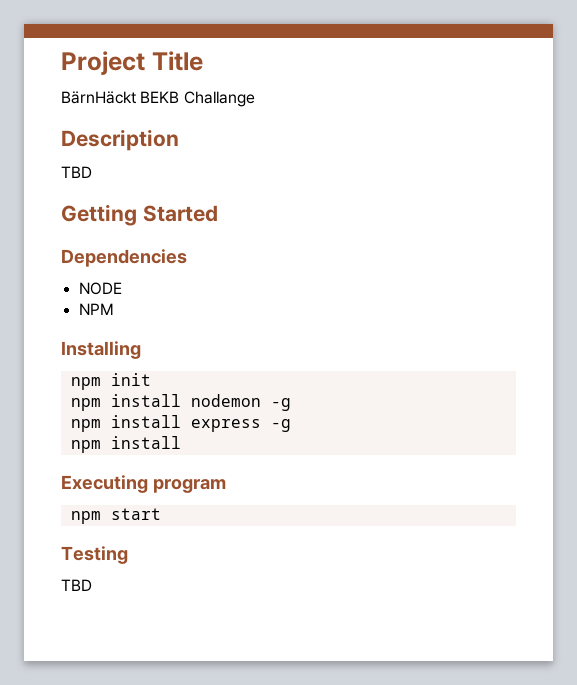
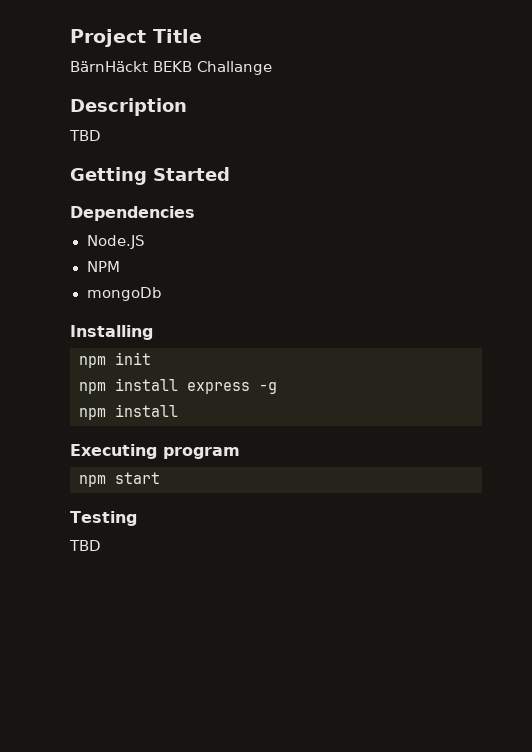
- NODE
+ Node.JS
+ mongoDb
- npm install nodemon -g

